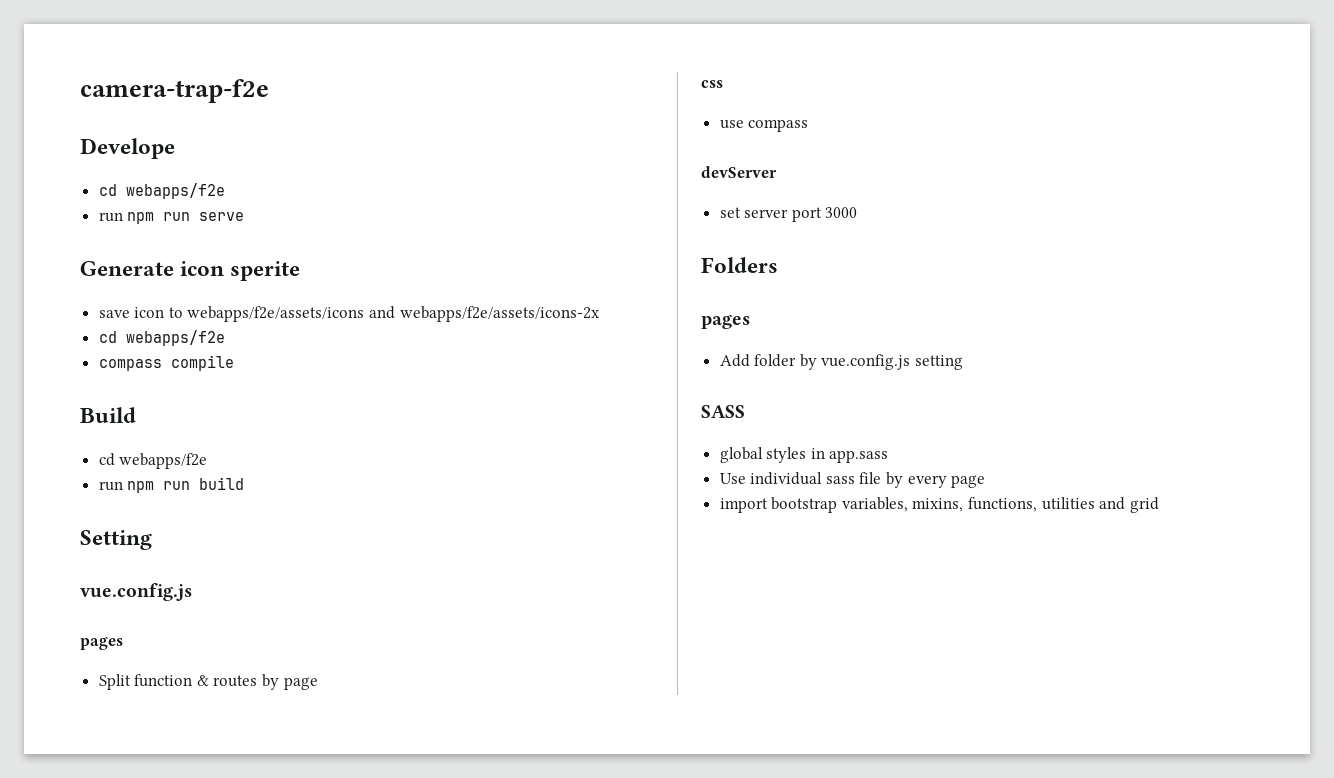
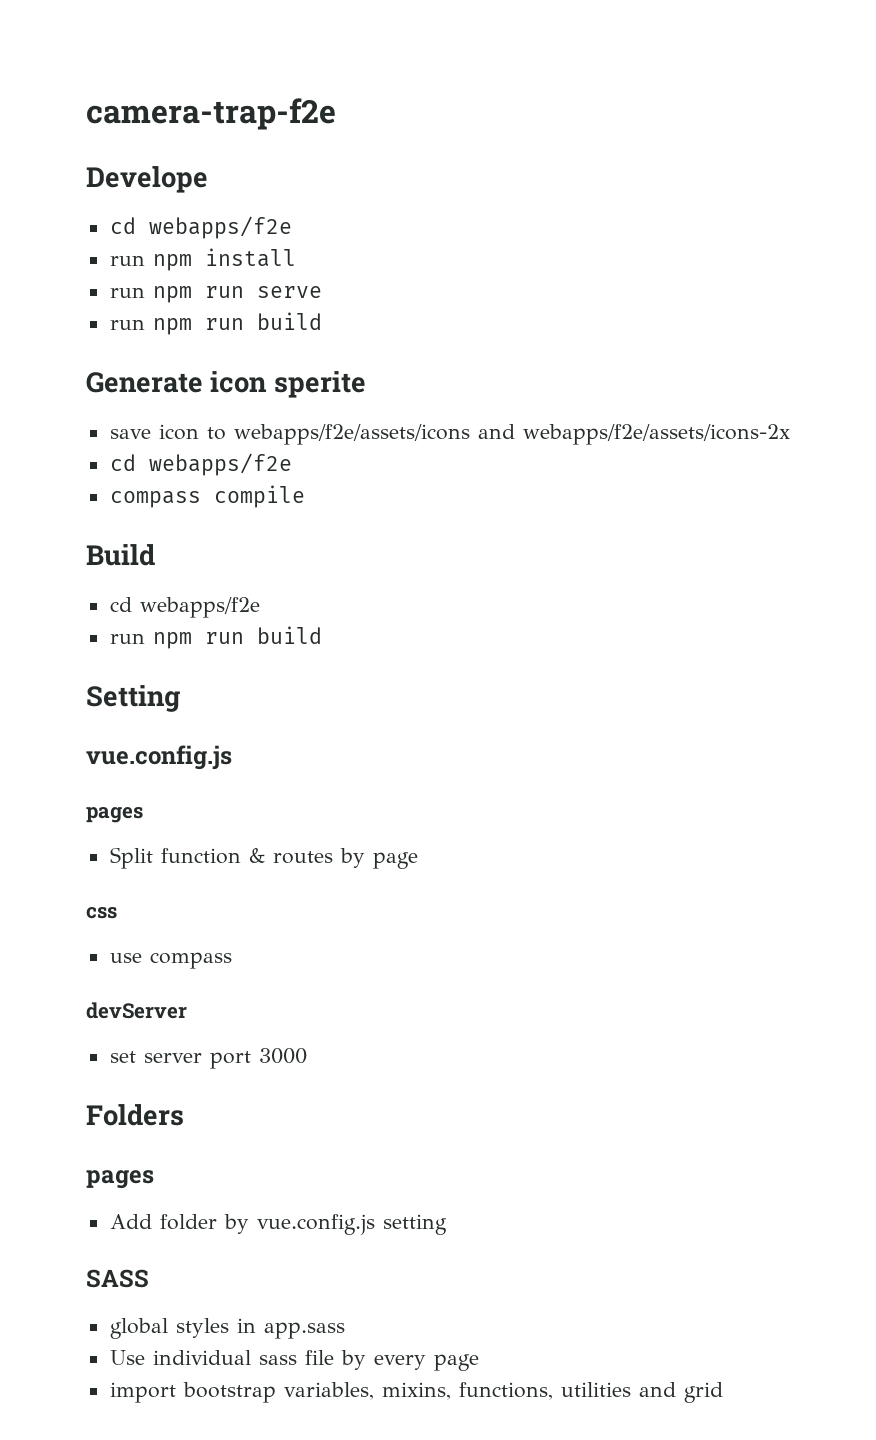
+ run npm install
  run npm run serve
+ run npm run build

